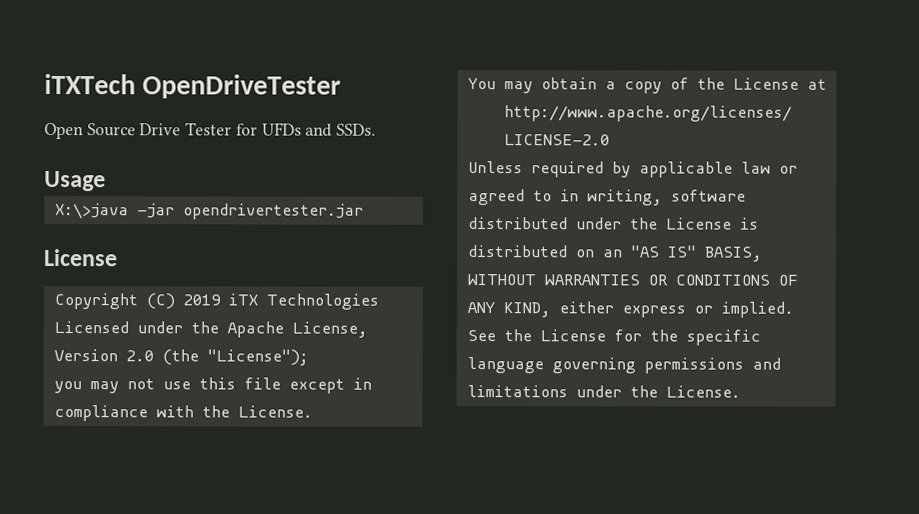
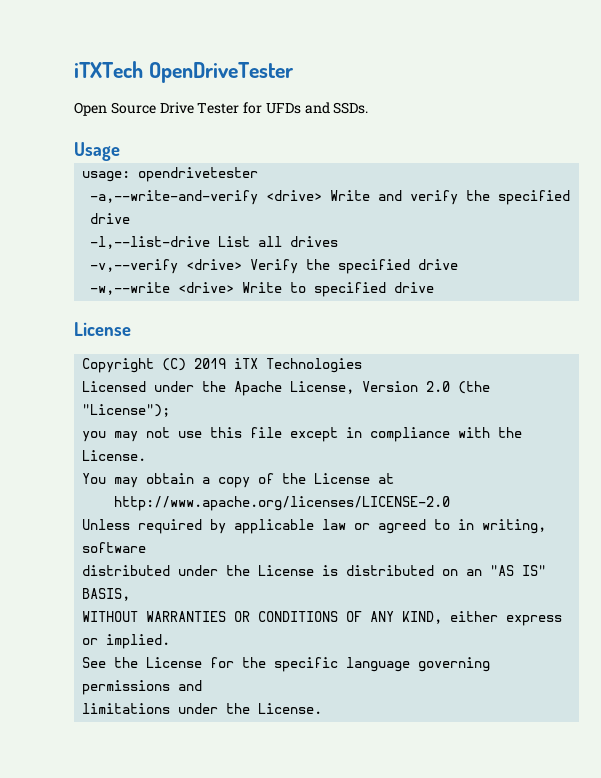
- X:\>java -jar opendrivertester.jar
+ usage: opendrivetester
+ -a,--write-and-verify <drive> Write and verify the specified drive
+ -l,--list-drive List all drives
+ -v,--verify <drive> Verify the specified drive
+ -w,--write <drive> Write to specified drive

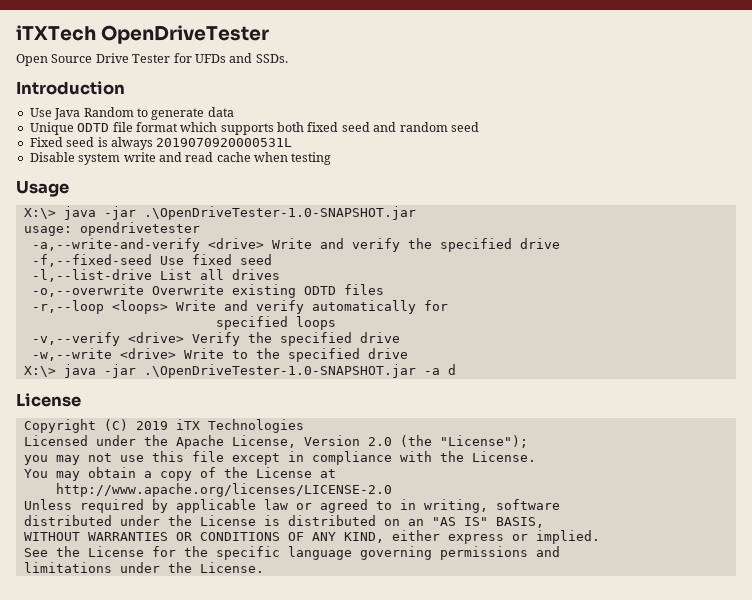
+ Introduction
+ Use Java Random to generate data
+ Unique ODTD file format which supports both fixed seed and random seed
+ Fixed seed is always 2019070920000531L
+ Disable system write and read cache when testing
  Usage
+ X:\> java -jar .\OpenDriveTester-1.0-SNAPSHOT.jar
+ -f,--fixed-seed Use fixed seed
+ -o,--overwrite Overwrite existing ODTD files
+ -r,--loop <loops> Write and verify automatically for
+ specified loops
- -w,--write <drive> Write to specified drive
+ -w,--write <drive> Write to the specified drive
+ X:\> java -jar .\OpenDriveTester-1.0-SNAPSHOT.jar -a d

